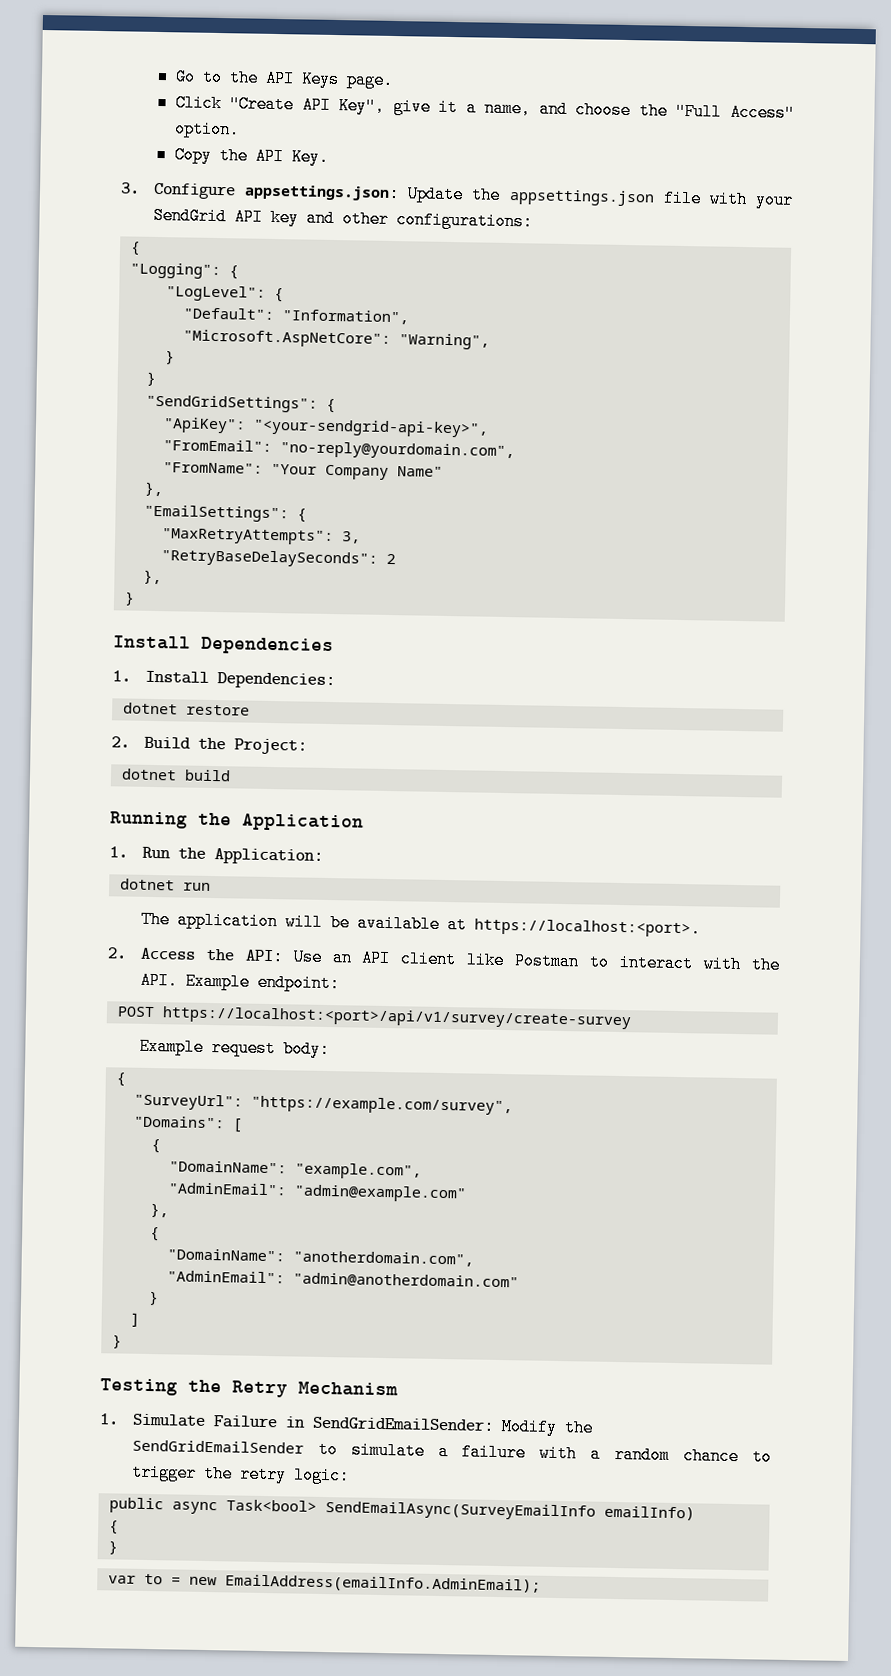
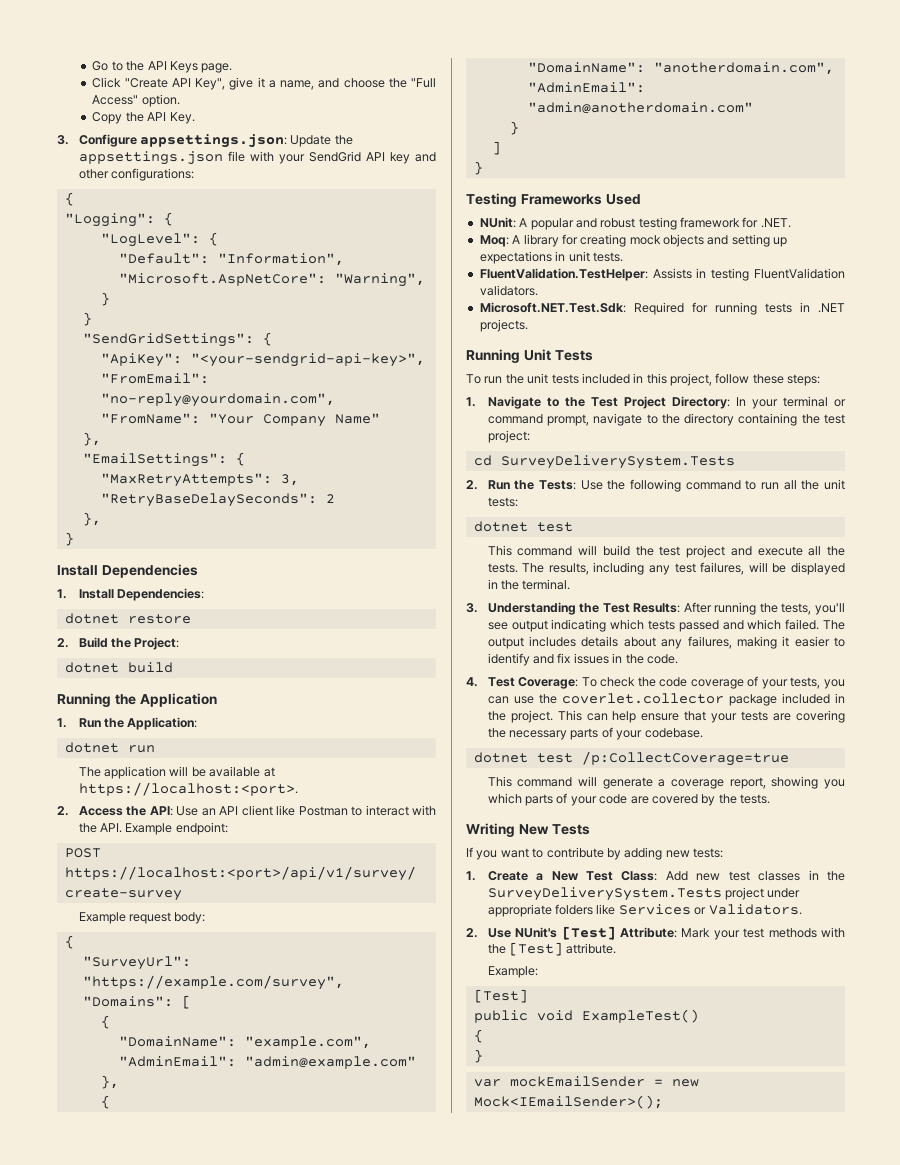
- Testing the Retry Mechanism
- 1. Simulate Failure in SendGridEmailSender: Modify the SendGridEmailSender to simulate a failure with a random chance to trigger the retry logic:
- public async Task<bool> SendEmailAsync(SurveyEmailInfo emailInfo)
+ Testing Frameworks Used
+ NUnit: A popular and robust testing framework for .NET.
+ Moq: A library for creating mock objects and setting up expectations in unit tests.
+ FluentValidation.TestHelper: Assists in testing FluentValidation validators.
+ Microsoft.NET.Test.Sdk: Required for running tests in .NET projects.
+ Running Unit Tests
+ To run the unit tests included in this project, follow these steps:
+ 1. Navigate to the Test Project Directory: In your terminal or command prompt, navigate to the directory containing the test project:
+ cd SurveyDeliverySystem.Tests
+ 2. Run the Tests: Use the following command to run all the unit tests:
+ dotnet test
+ This command will build the test project and execute all the tests. The results, including any test failures, will be displayed in the terminal.
+ 3. Understanding the Test Results: After running the tests, you'll see output indicating which tests passed and which failed. The output includes details about any failures, making it easier to identify and fix issues in the code.
+ 4. Test Coverage: To check the code coverage of your tests, you can use the coverlet.collector package included in the project. This can help ensure that your tests are covering the necessary parts of your codebase.
+ dotnet test /p:CollectCoverage=true
+ This command will generate a coverage report, showing you which parts of your code are covered by the tests.
+ Writing New Tests
+ If you want to contribute by adding new tests:
+ 1. Create a New Test Class: Add new test classes in the SurveyDeliverySystem.Tests project under appropriate folders like Services or Validators.
+ 2. Use NUnit's [Test] Attribute: Mark your test methods with the [Test] attribute.
+ Example:
+ [Test]
+ public void ExampleTest()
- var to = new EmailAddress(emailInfo.AdminEmail);
+ var mockEmailSender = new Mock<IEmailSender>();

